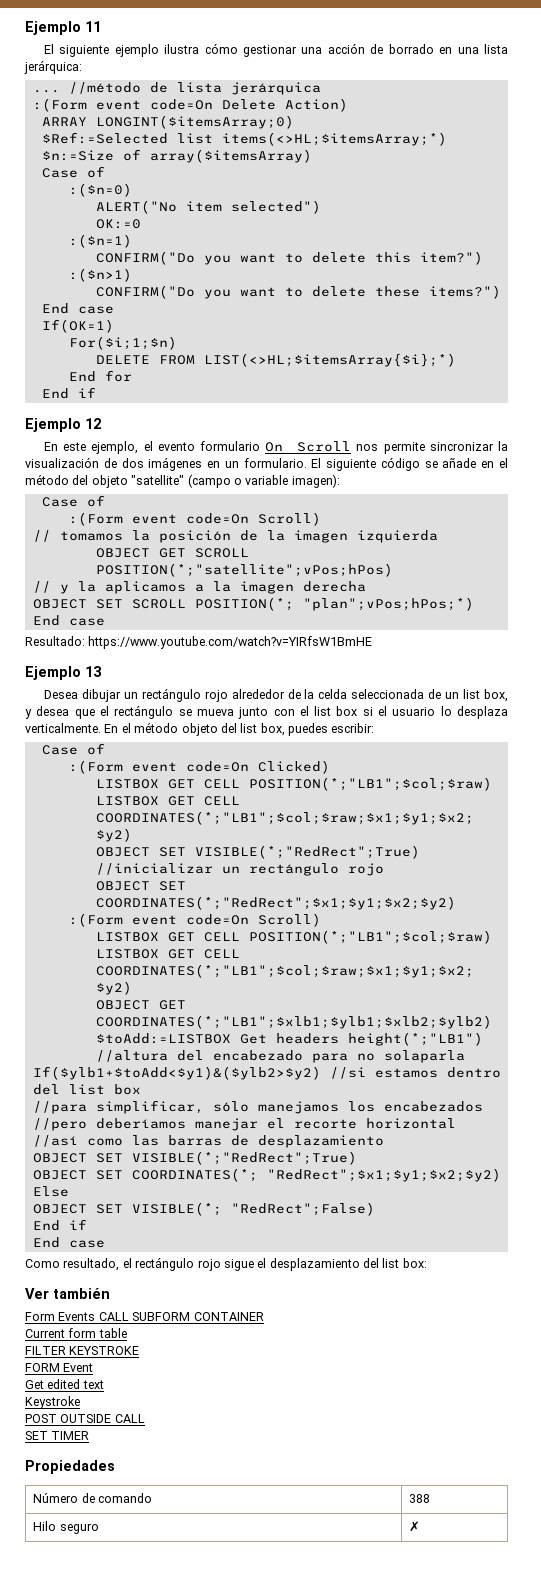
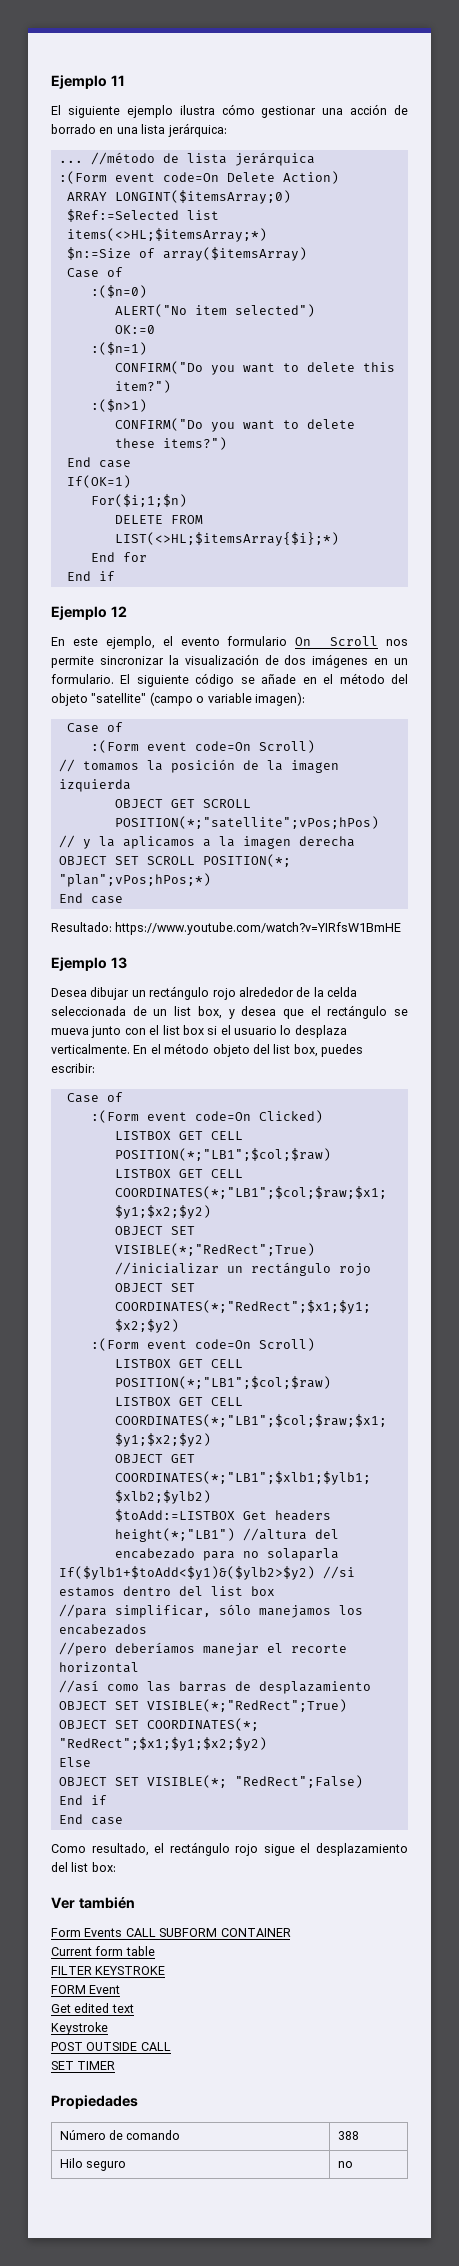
- Hilo seguro | ✗
+ Hilo seguro | no

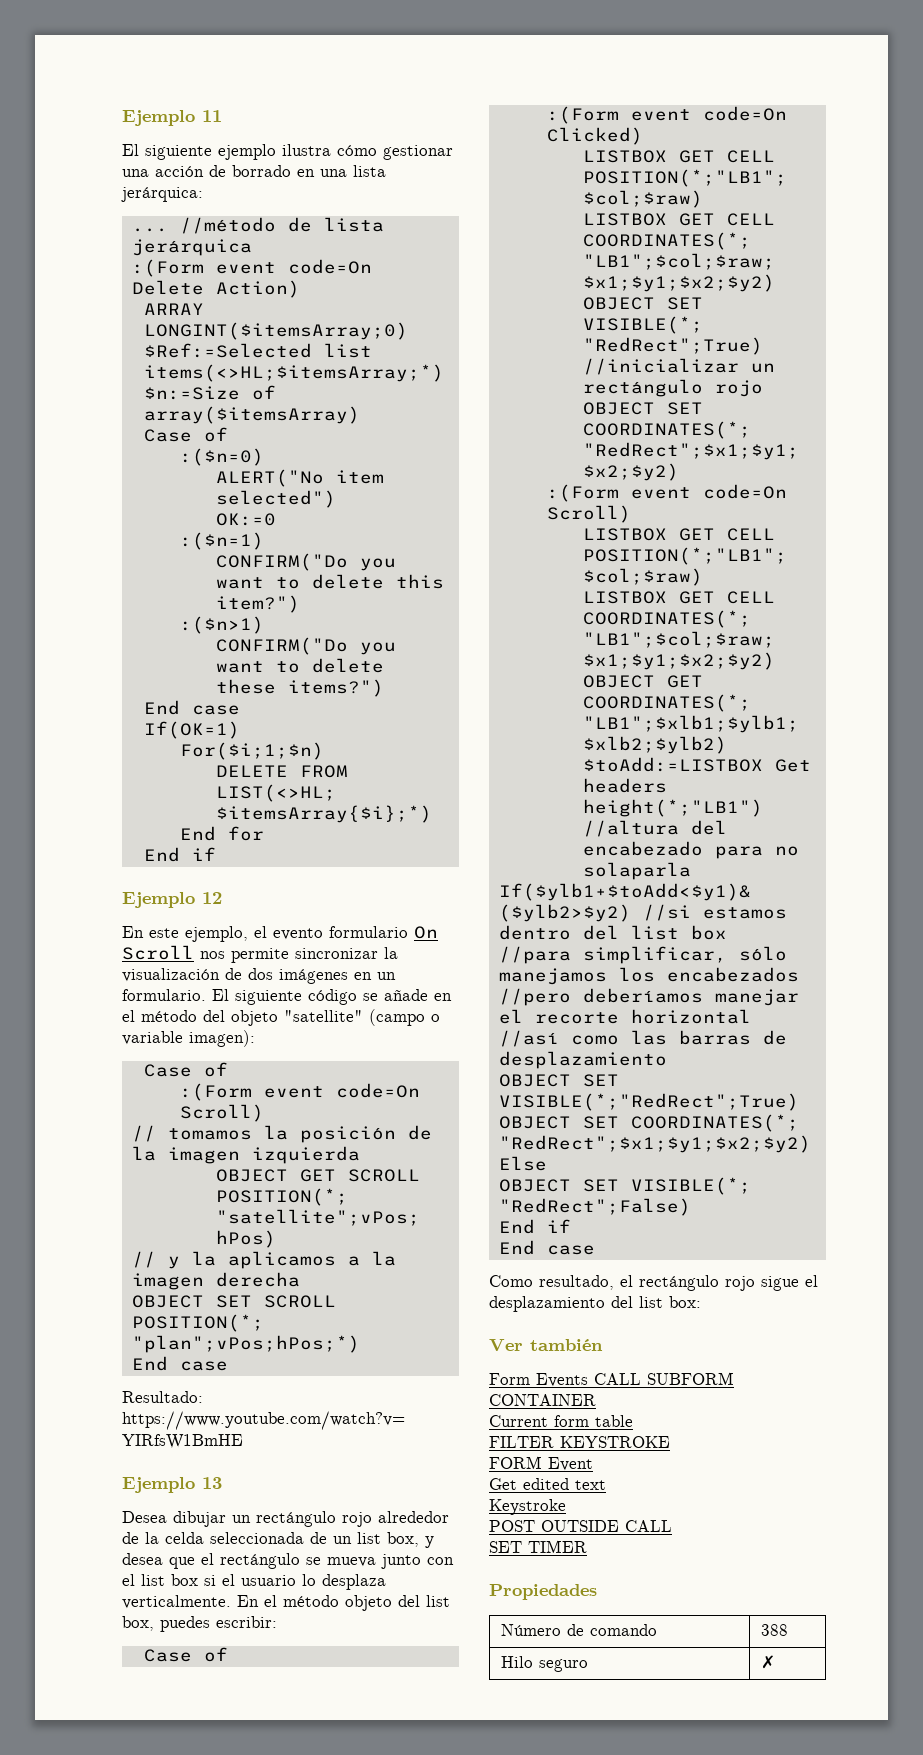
- Hilo seguro | no
+ Hilo seguro | ✗

